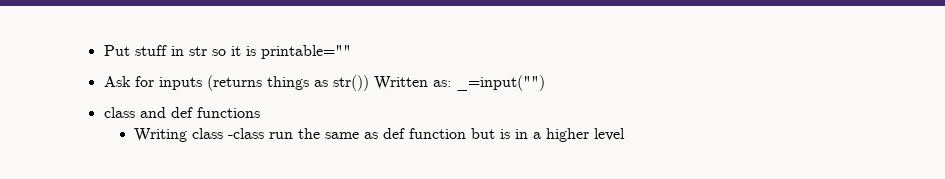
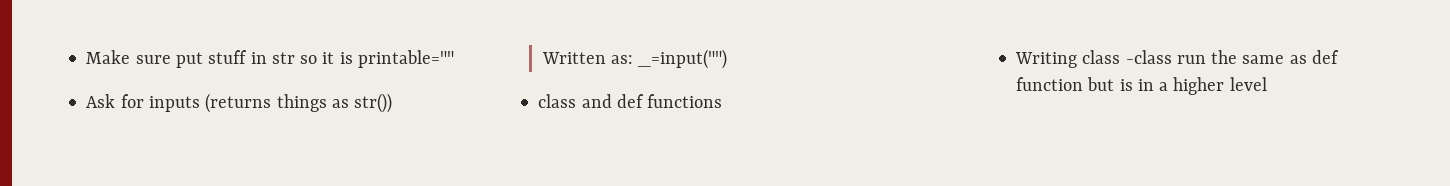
- Put stuff in str so it is printable=""
+ Make sure put stuff in str so it is printable=""
- Ask for inputs (returns things as str()) Written as: _=input("")
+ Ask for inputs (returns things as str())
+ Written as: _=input("")

